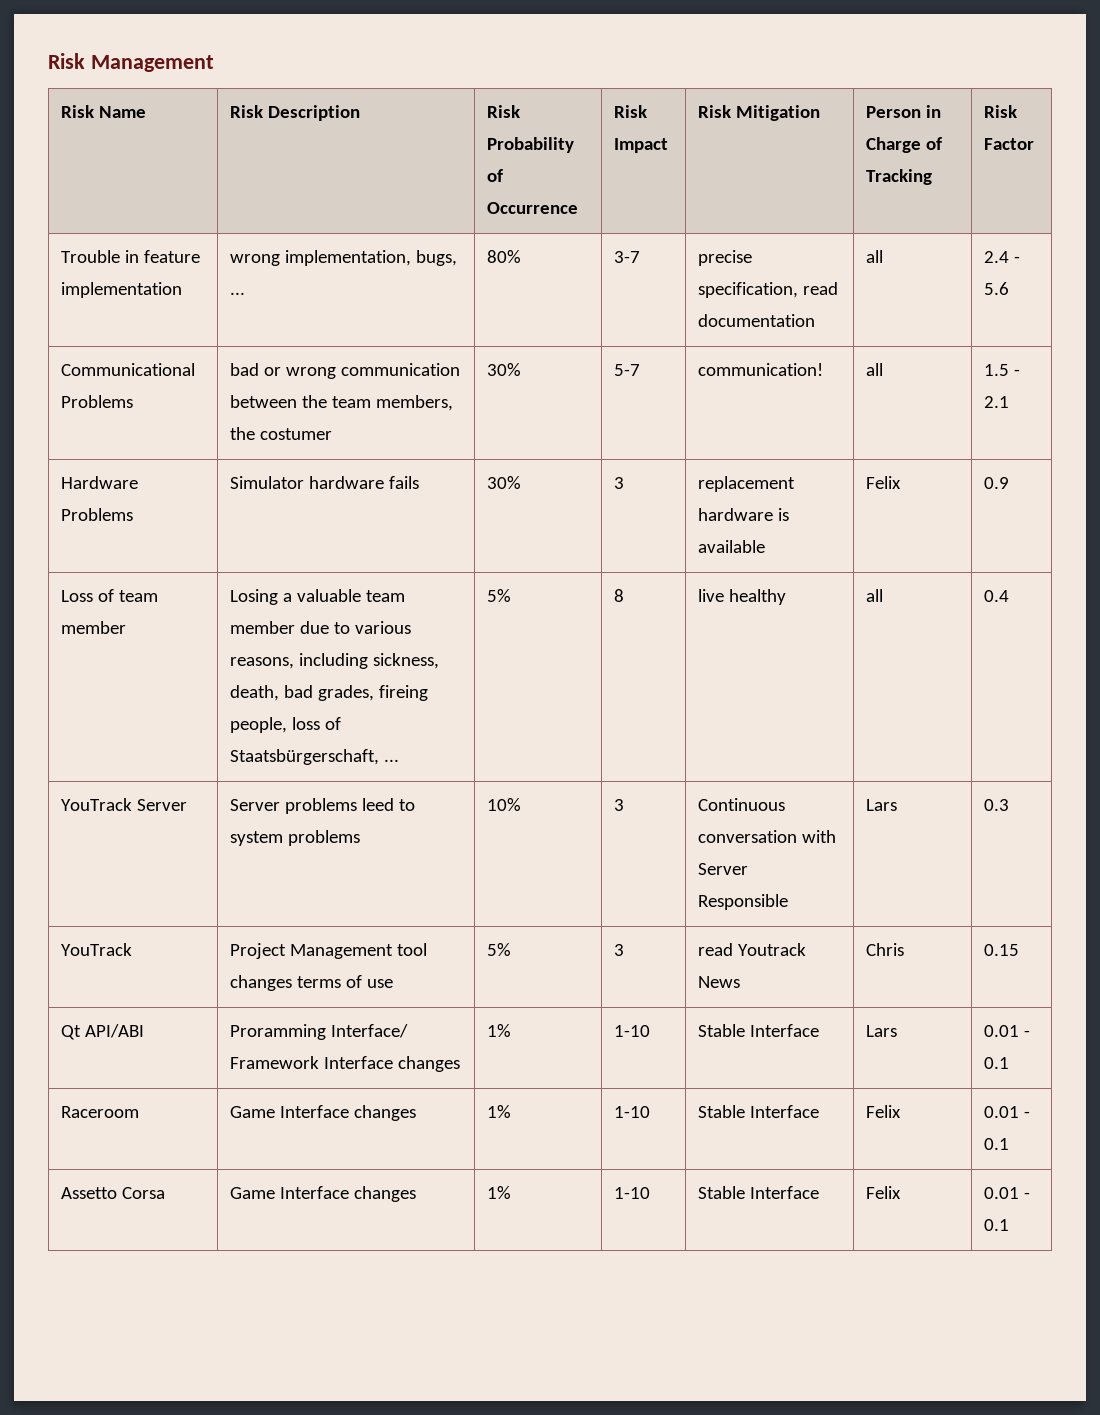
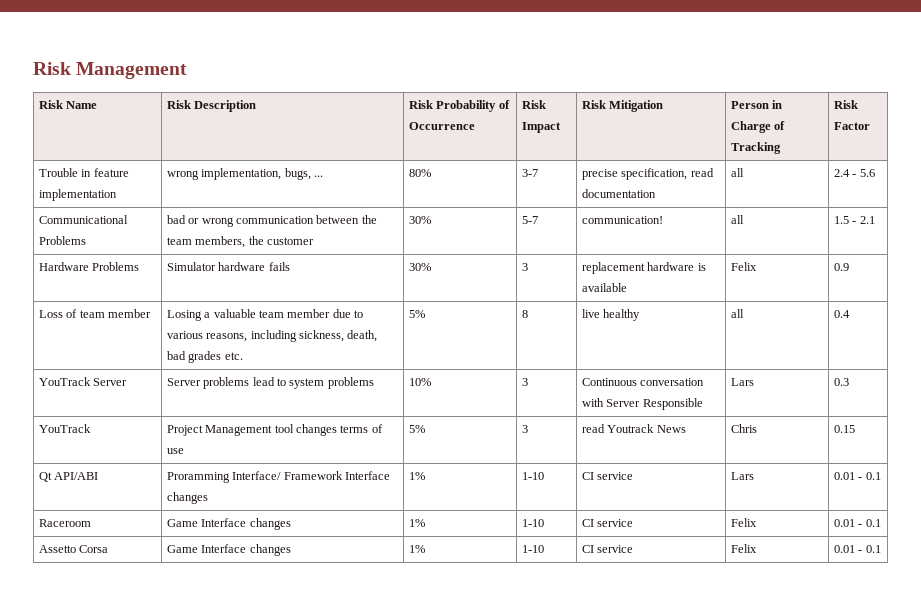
- Communicational Problems | bad or wrong communication between the team members, the costumer | 30% | 5-7 | communication! | all | 1.5 - 2.1
+ Communicational Problems | bad or wrong communication between the team members, the customer | 30% | 5-7 | communication! | all | 1.5 - 2.1
- Loss of team member | Losing a valuable team member due to various reasons, including sickness, death, bad grades, fireing people, loss of Staatsbürgerschaft, ... | 5% | 8 | live healthy | all | 0.4
+ Loss of team member | Losing a valuable team member due to various reasons, including sickness, death, bad grades etc. | 5% | 8 | live healthy | all | 0.4
- YouTrack Server | Server problems leed to system problems | 10% | 3 | Continuous conversation with Server Responsible | Lars | 0.3
+ YouTrack Server | Server problems lead to system problems | 10% | 3 | Continuous conversation with Server Responsible | Lars | 0.3
- Qt API/ABI | Proramming Interface/ Framework Interface changes | 1% | 1-10 | Stable Interface | Lars | 0.01 - 0.1
+ Qt API/ABI | Proramming Interface/ Framework Interface changes | 1% | 1-10 | CI service | Lars | 0.01 - 0.1
- Raceroom | Game Interface changes | 1% | 1-10 | Stable Interface | Felix | 0.01 - 0.1
+ Raceroom | Game Interface changes | 1% | 1-10 | CI service | Felix | 0.01 - 0.1
- Assetto Corsa | Game Interface changes | 1% | 1-10 | Stable Interface | Felix | 0.01 - 0.1
+ Assetto Corsa | Game Interface changes | 1% | 1-10 | CI service | Felix | 0.01 - 0.1

